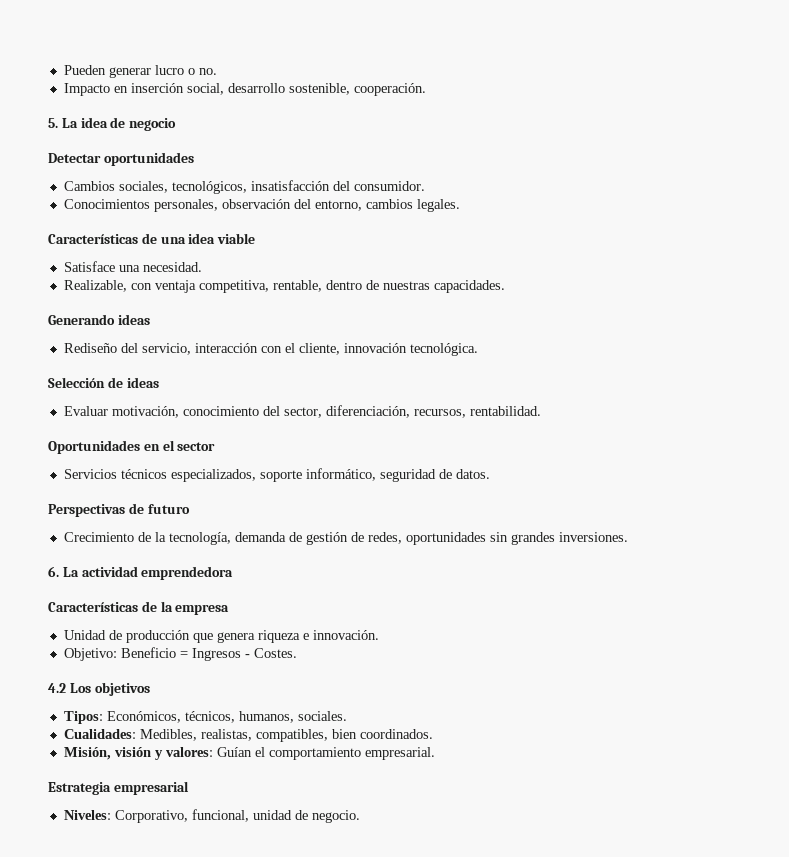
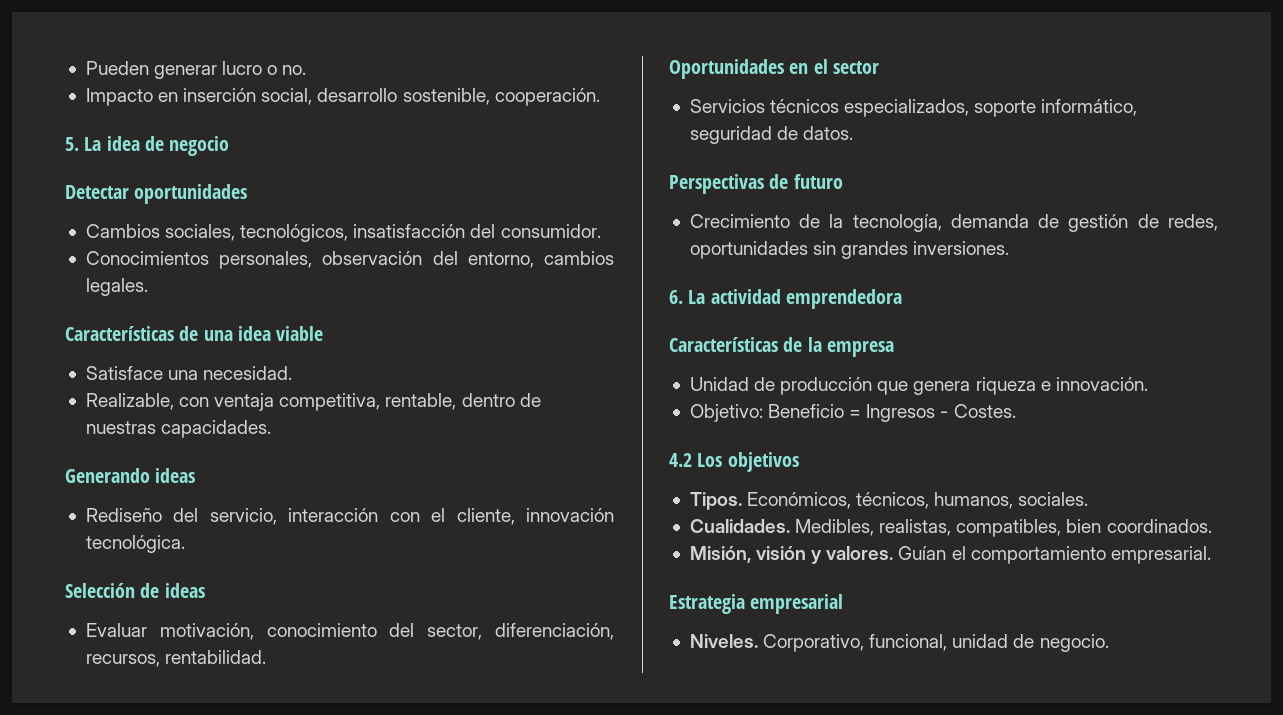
- Tipos: Económicos, técnicos, humanos, sociales.
+ Tipos. Económicos, técnicos, humanos, sociales.
- Cualidades: Medibles, realistas, compatibles, bien coordinados.
+ Cualidades. Medibles, realistas, compatibles, bien coordinados.
- Misión, visión y valores: Guían el comportamiento empresarial.
+ Misión, visión y valores. Guían el comportamiento empresarial.
- Niveles: Corporativo, funcional, unidad de negocio.
+ Niveles. Corporativo, funcional, unidad de negocio.

